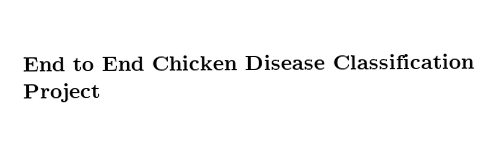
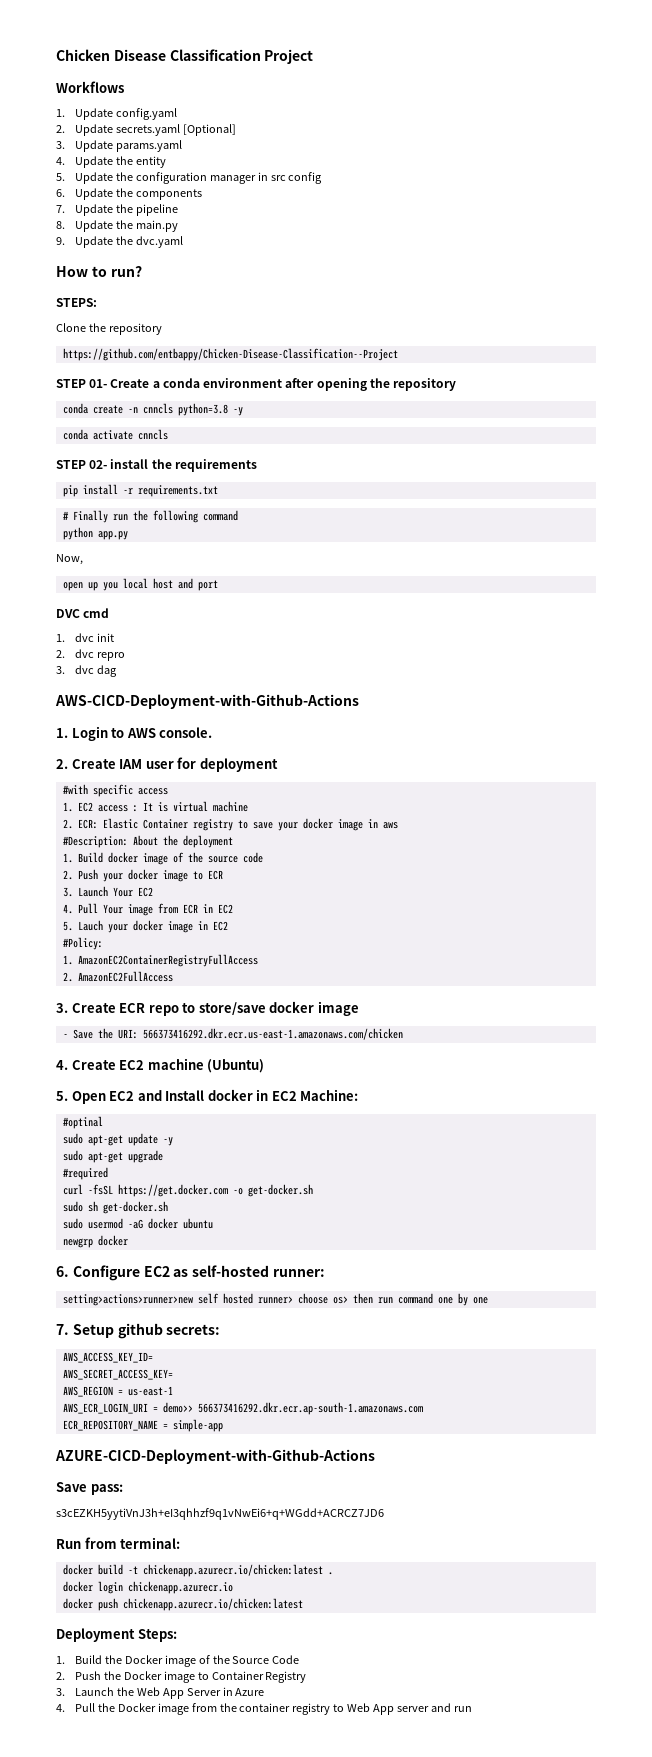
- End to End Chicken Disease Classification Project
+ Chicken Disease Classification Project
+ Workflows
+ 1. Update config.yaml
+ 2. Update secrets.yaml [Optional]
+ 3. Update params.yaml
+ 4. Update the entity
+ 5. Update the configuration manager in src config
+ 6. Update the components
+ 7. Update the pipeline
+ 8. Update the main.py
+ 9. Update the dvc.yaml
+ How to run?
+ STEPS:
+ Clone the repository
+ https://github.com/entbappy/Chicken-Disease-Classification--Project
+ STEP 01- Create a conda environment after opening the repository
+ conda create -n cnncls python=3.8 -y
+ conda activate cnncls
+ STEP 02- install the requirements
+ pip install -r requirements.txt
+ # Finally run the following command
+ python app.py
+ Now,
+ open up you local host and port
+ DVC cmd
+ 1. dvc init
+ 2. dvc repro
+ 3. dvc dag
+ AWS-CICD-Deployment-with-Github-Actions
+ 1. Login to AWS console.
+ 2. Create IAM user for deployment
+ #with specific access
+ 1. EC2 access : It is virtual machine
+ 2. ECR: Elastic Container registry to save your docker image in aws
+ #Description: About the deployment
+ 1. Build docker image of the source code
+ 2. Push your docker image to ECR
+ 3. Launch Your EC2
+ 4. Pull Your image from ECR in EC2
+ 5. Lauch your docker image in EC2
+ #Policy:
+ 1. AmazonEC2ContainerRegistryFullAccess
+ 2. AmazonEC2FullAccess
+ 3. Create ECR repo to store/save docker image
+ - Save the URI: 566373416292.dkr.ecr.us-east-1.amazonaws.com/chicken
+ 4. Create EC2 machine (Ubuntu)
+ 5. Open EC2 and Install docker in EC2 Machine:
+ #optinal
+ sudo apt-get update -y
+ sudo apt-get upgrade
+ #required
+ curl -fsSL https://get.docker.com -o get-docker.sh
+ sudo sh get-docker.sh
+ sudo usermod -aG docker ubuntu
+ newgrp docker
+ 6. Configure EC2 as self-hosted runner:
+ setting>actions>runner>new self hosted runner> choose os> then run command one by one
+ 7. Setup github secrets:
+ AWS_ACCESS_KEY_ID=
+ AWS_SECRET_ACCESS_KEY=
+ AWS_REGION = us-east-1
+ AWS_ECR_LOGIN_URI = demo>> 566373416292.dkr.ecr.ap-south-1.amazonaws.com
+ ECR_REPOSITORY_NAME = simple-app
+ AZURE-CICD-Deployment-with-Github-Actions
+ Save pass:
+ s3cEZKH5yytiVnJ3h+eI3qhhzf9q1vNwEi6+q+WGdd+ACRCZ7JD6
+ Run from terminal:
+ docker build -t chickenapp.azurecr.io/chicken:latest .
+ docker login chickenapp.azurecr.io
+ docker push chickenapp.azurecr.io/chicken:latest
+ Deployment Steps:
+ 1. Build the Docker image of the Source Code
+ 2. Push the Docker image to Container Registry
+ 3. Launch the Web App Server in Azure
+ 4. Pull the Docker image from the container registry to Web App server and run

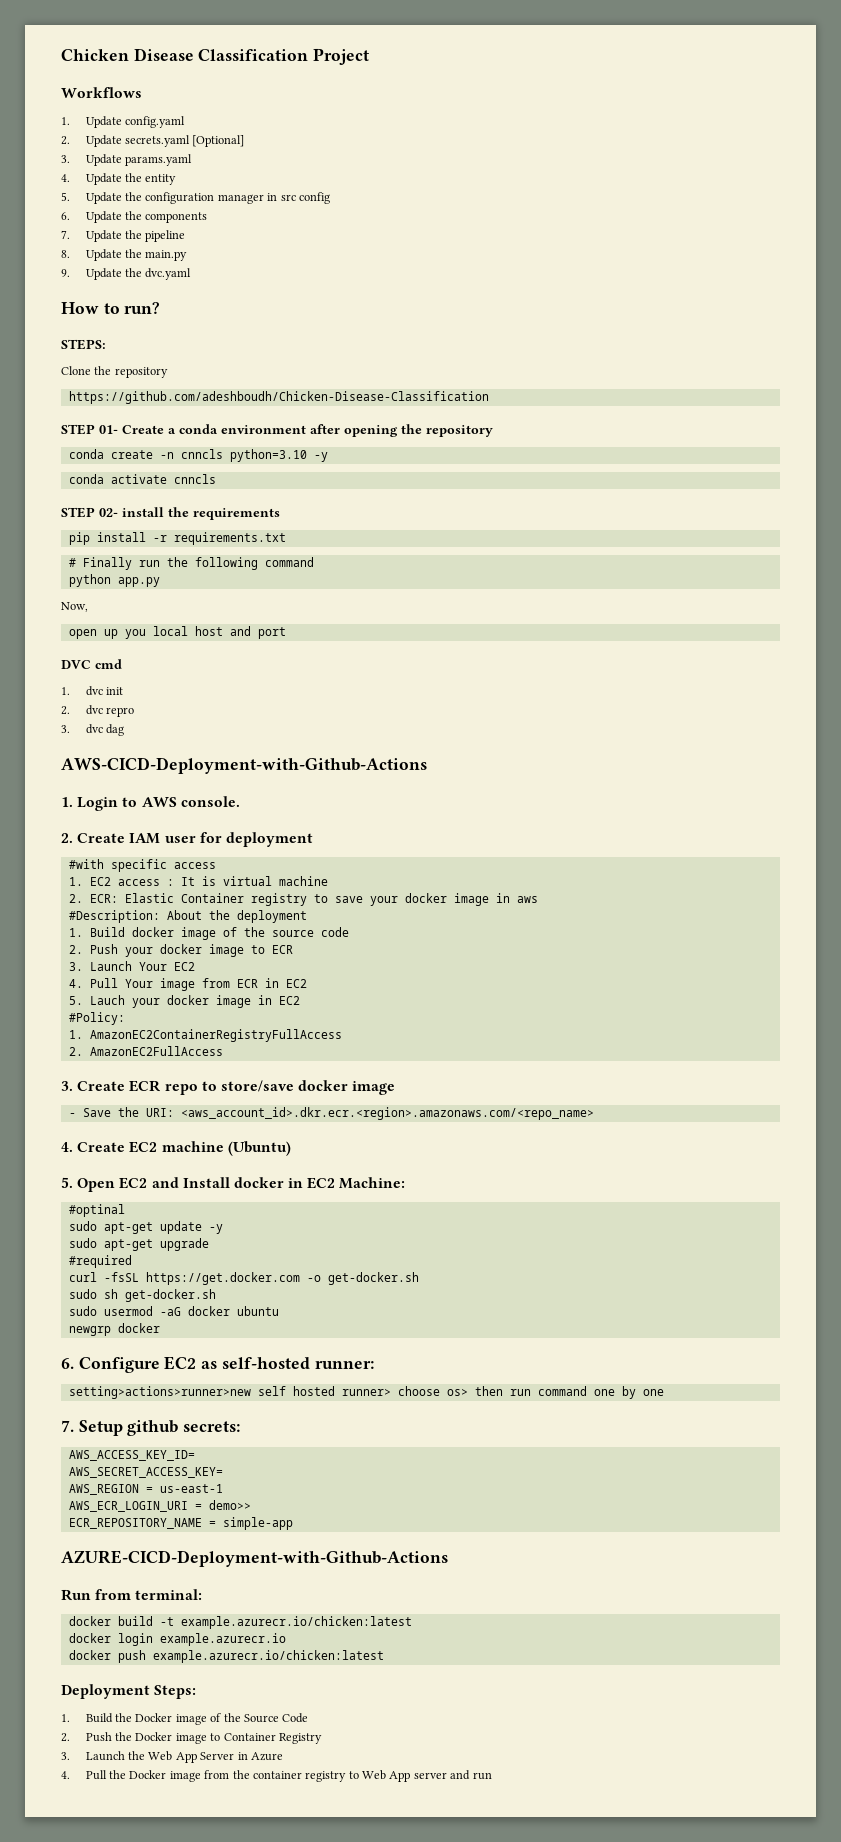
- https://github.com/entbappy/Chicken-Disease-Classification--Project
+ https://github.com/adeshboudh/Chicken-Disease-Classification
- conda create -n cnncls python=3.8 -y
+ conda create -n cnncls python=3.10 -y
- - Save the URI: 566373416292.dkr.ecr.us-east-1.amazonaws.com/chicken
+ - Save the URI: <aws_account_id>.dkr.ecr.<region>.amazonaws.com/<repo_name>
- AWS_ECR_LOGIN_URI = demo>> 566373416292.dkr.ecr.ap-south-1.amazonaws.com
+ AWS_ECR_LOGIN_URI = demo>>
- Save pass:
- s3cEZKH5yytiVnJ3h+eI3qhhzf9q1vNwEi6+q+WGdd+ACRCZ7JD6
- docker build -t chickenapp.azurecr.io/chicken:latest .
+ docker build -t example.azurecr.io/chicken:latest
- docker login chickenapp.azurecr.io
+ docker login example.azurecr.io
- docker push chickenapp.azurecr.io/chicken:latest
+ docker push example.azurecr.io/chicken:latest

